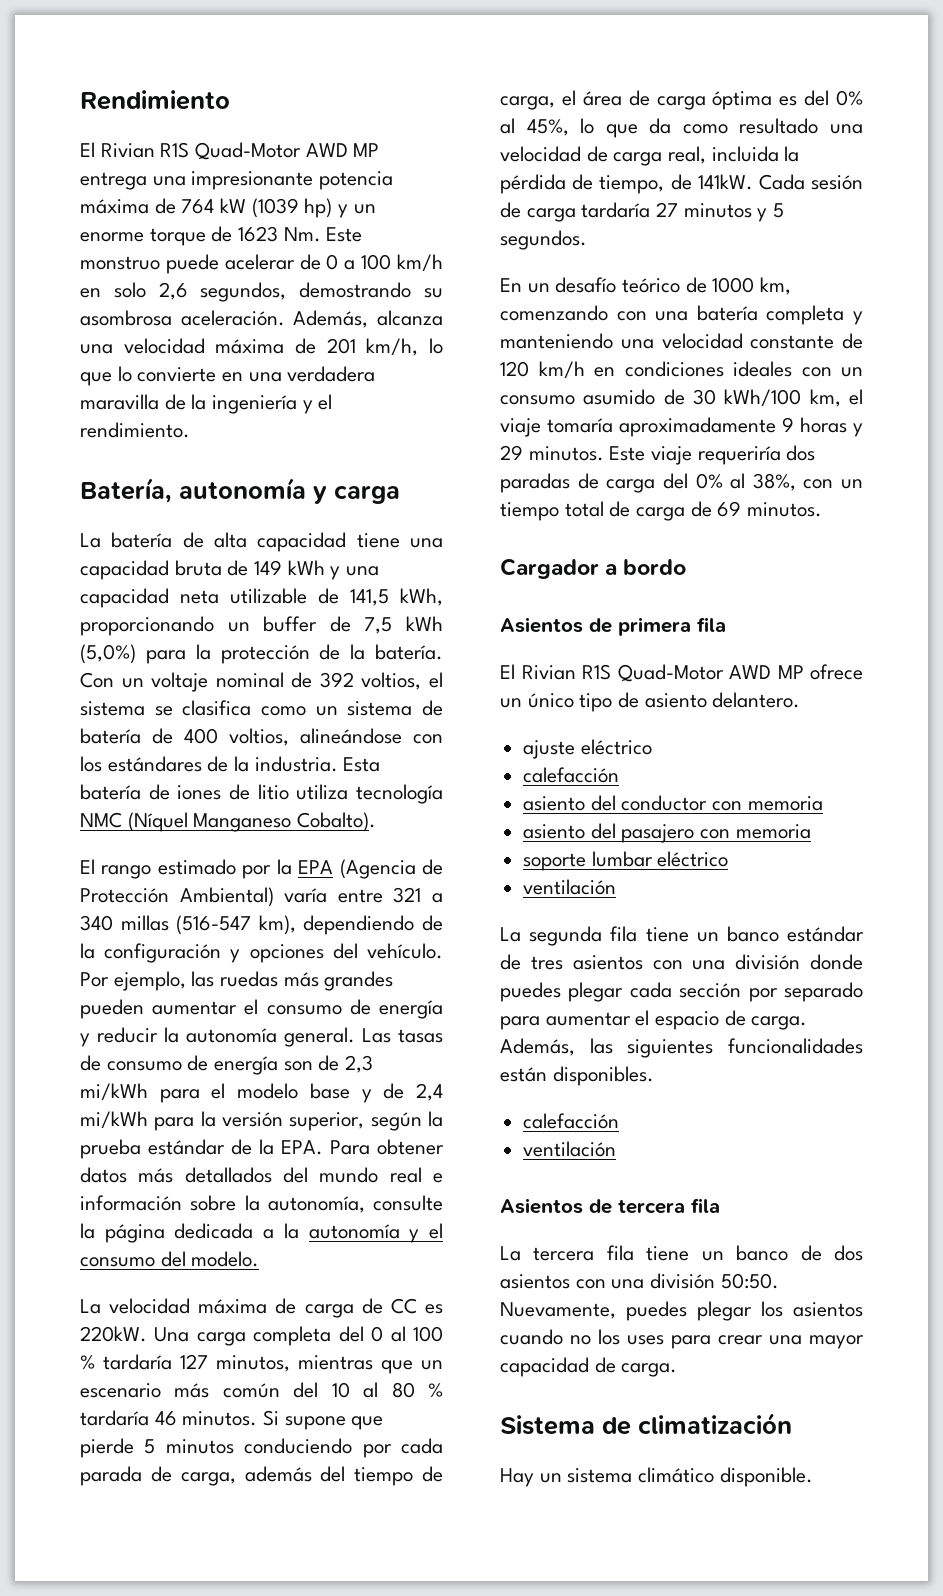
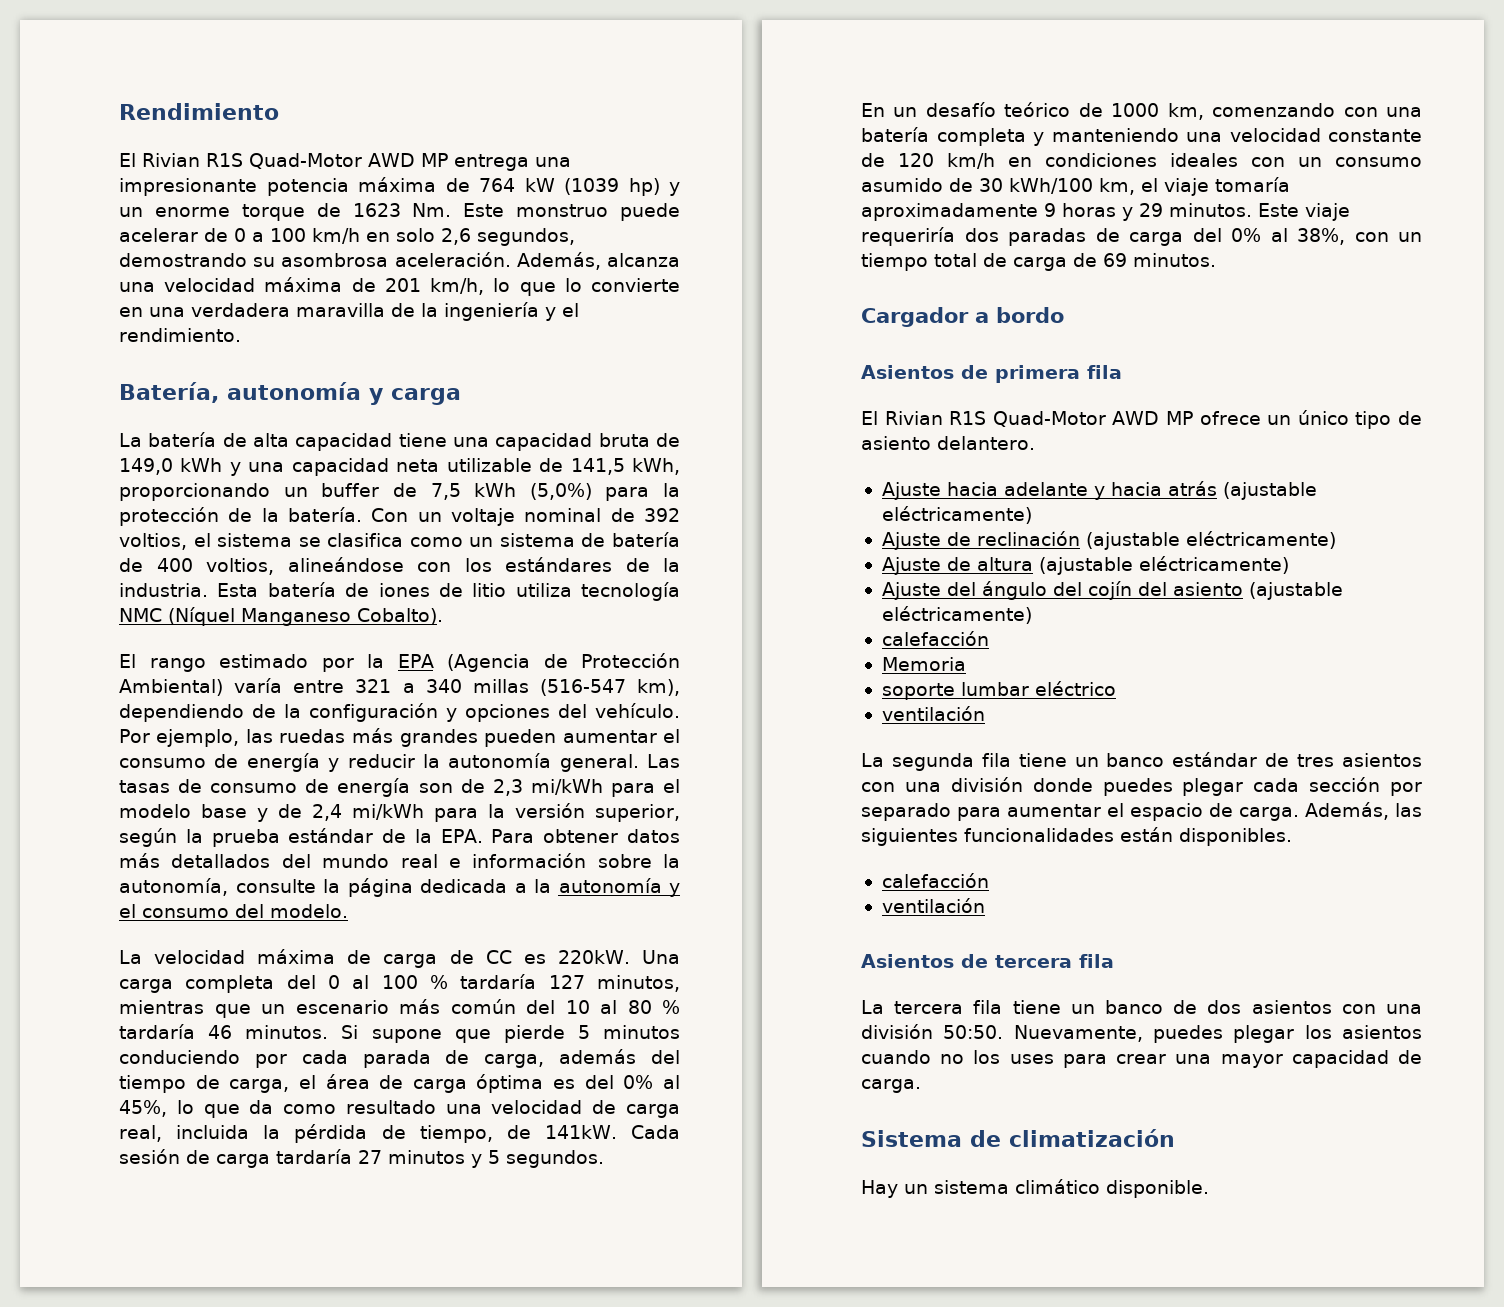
- La batería de alta capacidad tiene una capacidad bruta de 149 kWh y una capacidad neta utilizable de 141,5 kWh, proporcionando un buffer de 7,5 kWh (5,0%) para la protección de la batería.
+ La batería de alta capacidad tiene una capacidad bruta de 149,0 kWh y una capacidad neta utilizable de 141,5 kWh, proporcionando un buffer de 7,5 kWh (5,0%) para la protección de la batería.
- ajuste eléctrico
+ Ajuste hacia adelante y hacia atrás (ajustable eléctricamente)
+ Ajuste de reclinación (ajustable eléctricamente)
+ Ajuste de altura (ajustable eléctricamente)
+ Ajuste del ángulo del cojín del asiento (ajustable eléctricamente)
  calefacción
- asiento del conductor con memoria
- asiento del pasajero con memoria
+ Memoria

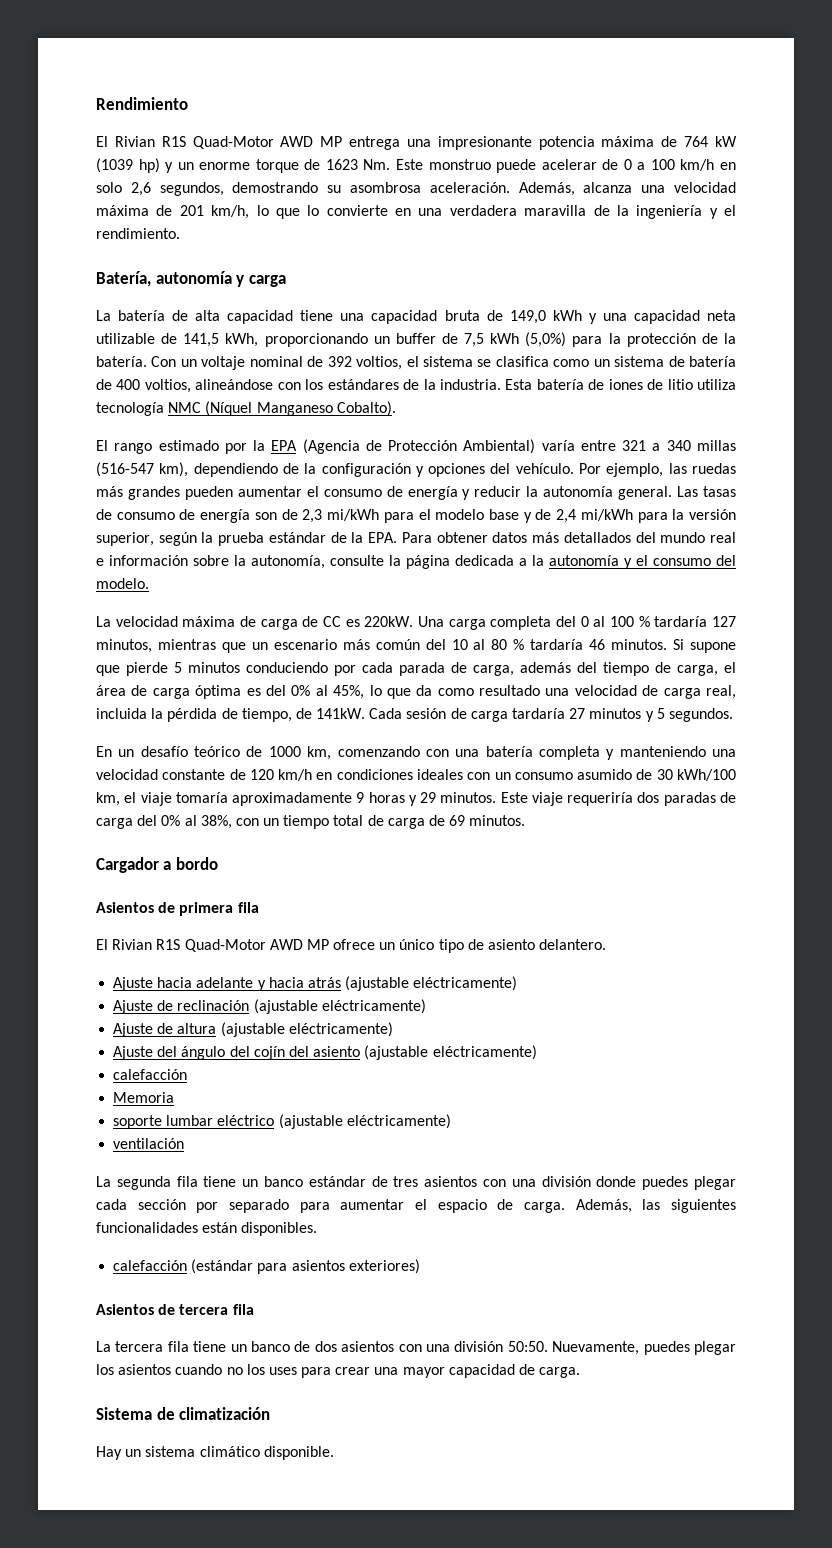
- soporte lumbar eléctrico
+ soporte lumbar eléctrico (ajustable eléctricamente)
  Además, las siguientes funcionalidades están disponibles.
- calefacción
- ventilación
+ calefacción (estándar para asientos exteriores)

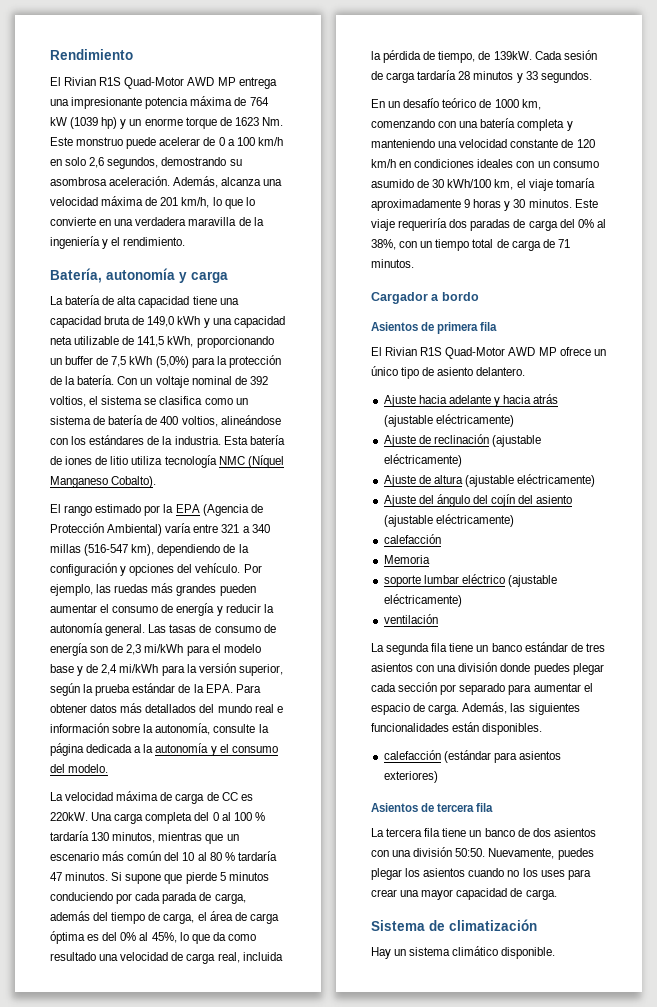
- Una carga completa del 0 al 100 % tardaría 127 minutos, mientras que un escenario más común del 10 al 80 % tardaría 46 minutos.
+ Una carga completa del 0 al 100 % tardaría 130 minutos, mientras que un escenario más común del 10 al 80 % tardaría 47 minutos.
- Si supone que pierde 5 minutos conduciendo por cada parada de carga, además del tiempo de carga, el área de carga óptima es del 0% al 45%, lo que da como resultado una velocidad de carga real, incluida la pérdida de tiempo, de 141kW.
+ Si supone que pierde 5 minutos conduciendo por cada parada de carga, además del tiempo de carga, el área de carga óptima es del 0% al 45%, lo que da como resultado una velocidad de carga real, incluida la pérdida de tiempo, de 139kW.
- Cada sesión de carga tardaría 27 minutos y 5 segundos.
+ Cada sesión de carga tardaría 28 minutos y 33 segundos.
- En un desafío teórico de 1000 km, comenzando con una batería completa y manteniendo una velocidad constante de 120 km/h en condiciones ideales con un consumo asumido de 30 kWh/100 km, el viaje tomaría aproximadamente 9 horas y 29 minutos.
+ En un desafío teórico de 1000 km, comenzando con una batería completa y manteniendo una velocidad constante de 120 km/h en condiciones ideales con un consumo asumido de 30 kWh/100 km, el viaje tomaría aproximadamente 9 horas y 30 minutos.
- Este viaje requeriría dos paradas de carga del 0% al 38%, con un tiempo total de carga de 69 minutos.
+ Este viaje requeriría dos paradas de carga del 0% al 38%, con un tiempo total de carga de 71 minutos.

